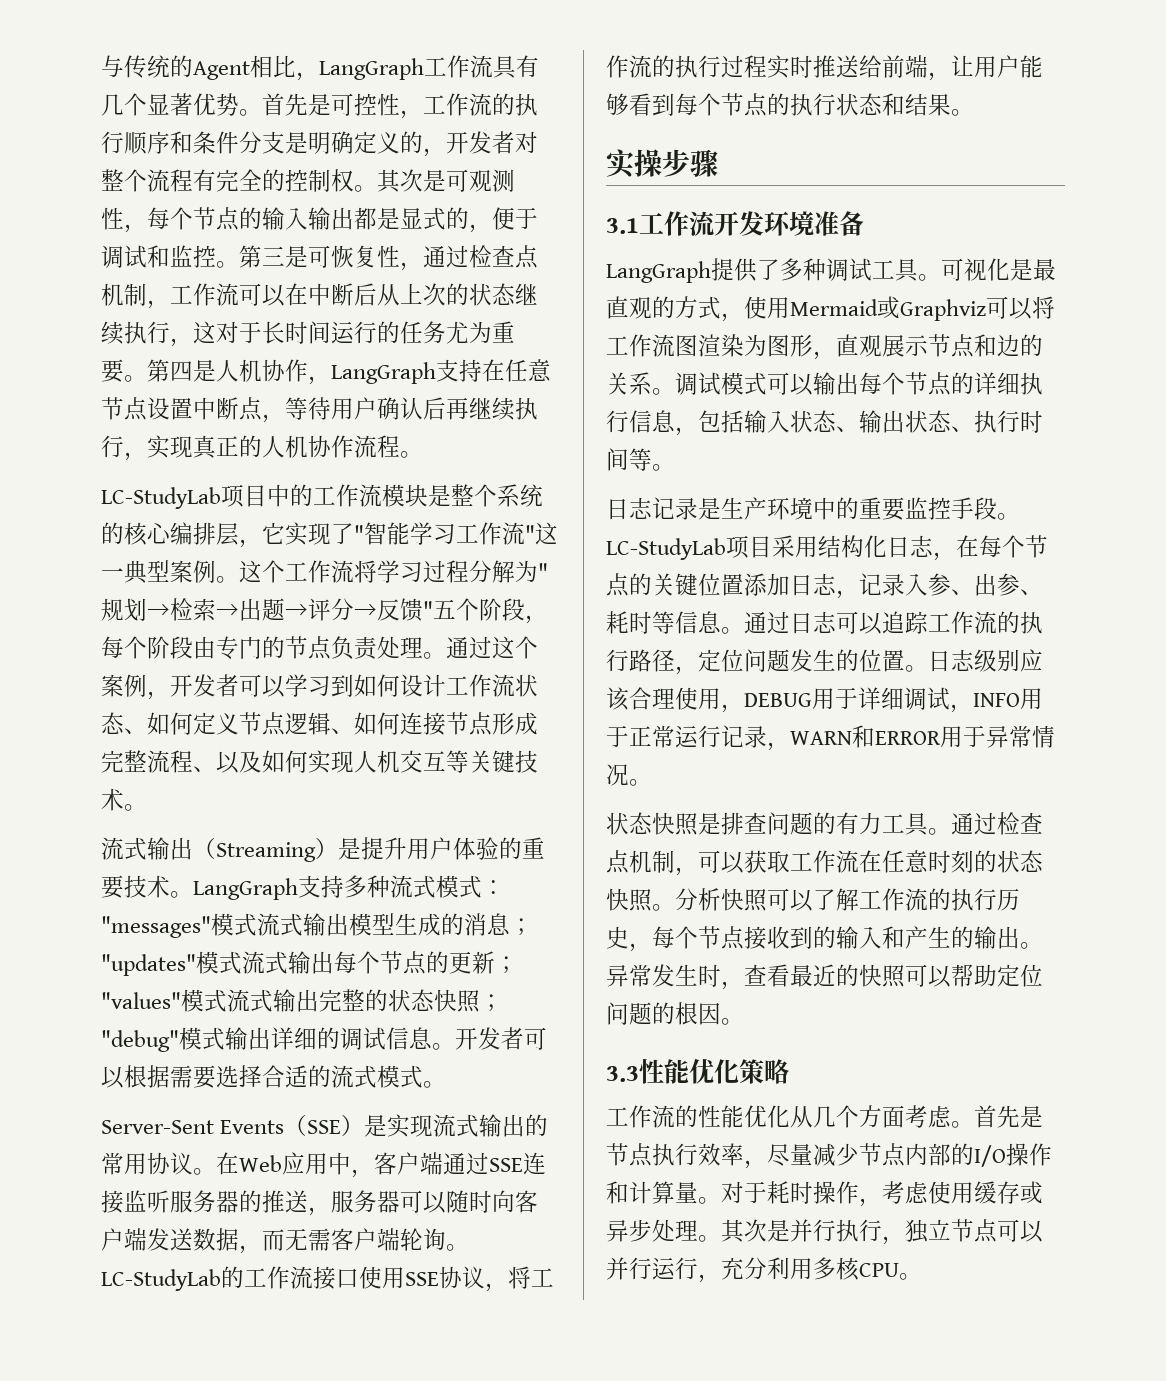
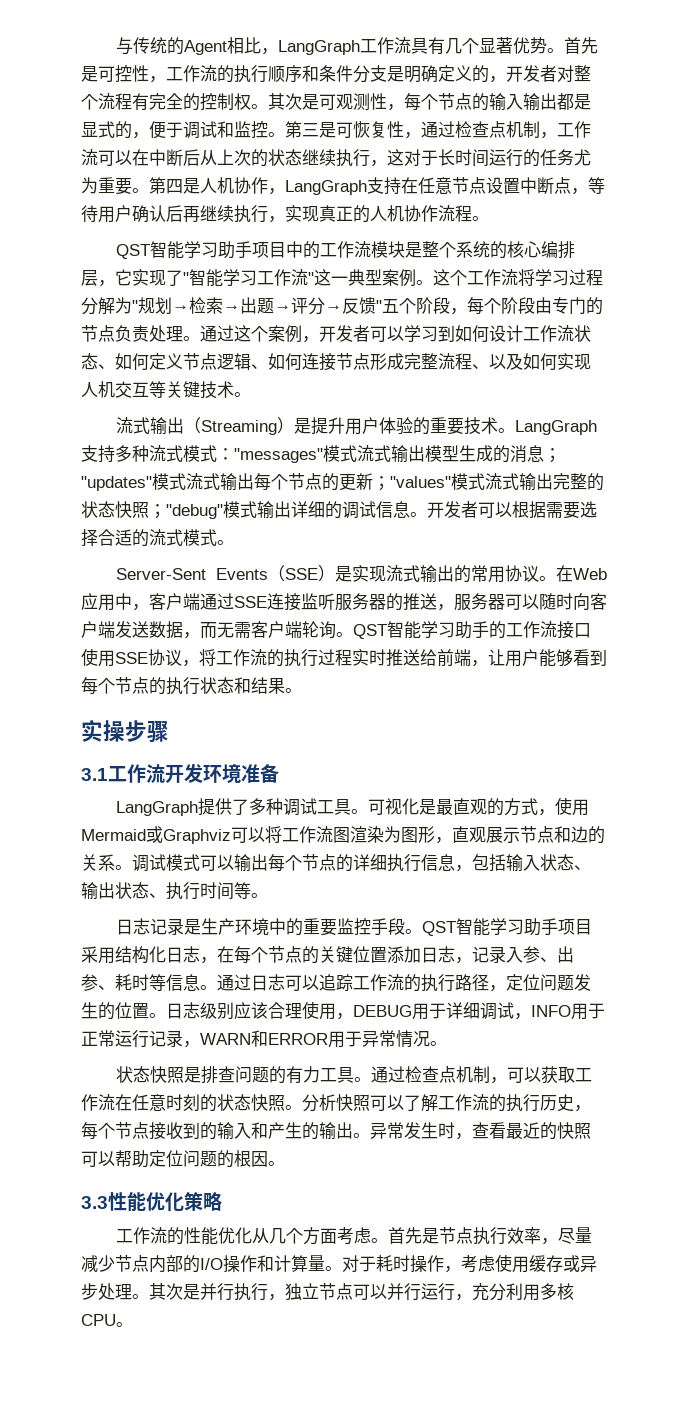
- LC-StudyLab项目中的工作流模块是整个系统的核心编排层，它实现了"智能学习工作流"这一典型案例。
+ QST智能学习助手项目中的工作流模块是整个系统的核心编排层，它实现了"智能学习工作流"这一典型案例。
- LC-StudyLab的工作流接口使用SSE协议，将工作流的执行过程实时推送给前端，让用户能够看到每个节点的执行状态和结果。
+ QST智能学习助手的工作流接口使用SSE协议，将工作流的执行过程实时推送给前端，让用户能够看到每个节点的执行状态和结果。
- LC-StudyLab项目采用结构化日志，在每个节点的关键位置添加日志，记录入参、出参、耗时等信息。
+ QST智能学习助手项目采用结构化日志，在每个节点的关键位置添加日志，记录入参、出参、耗时等信息。

